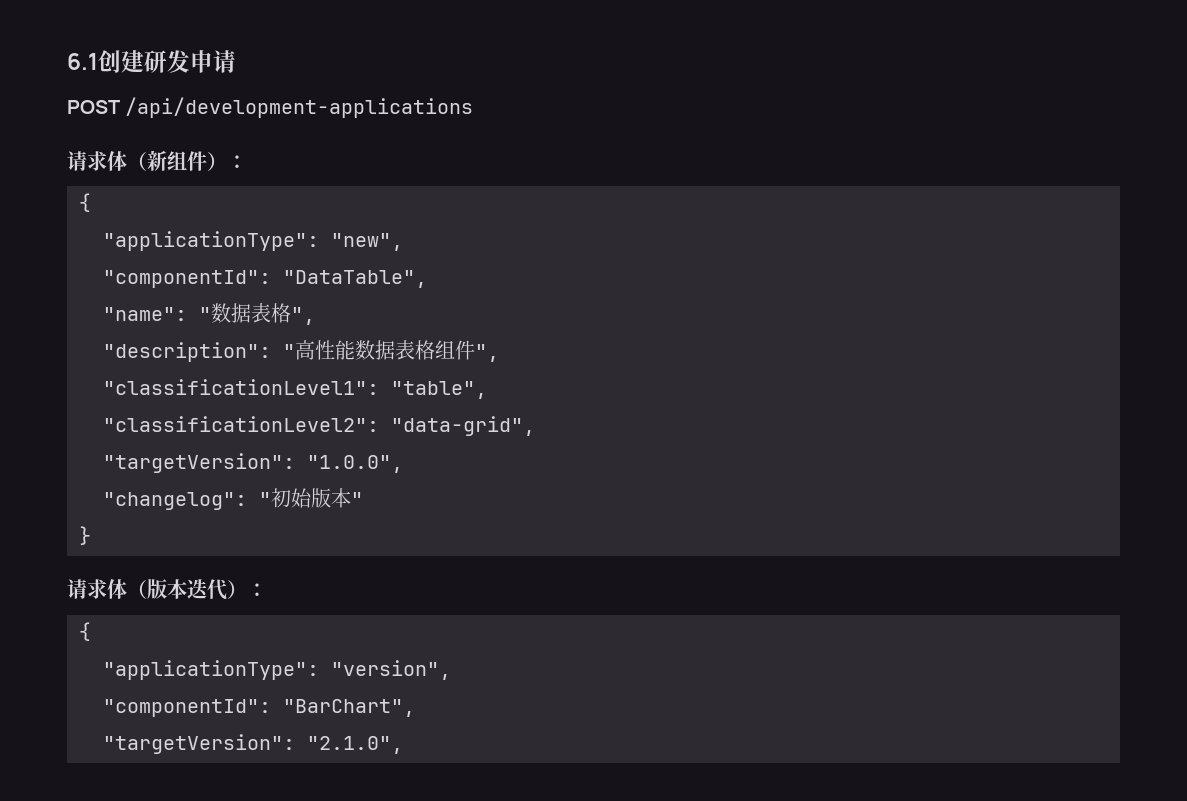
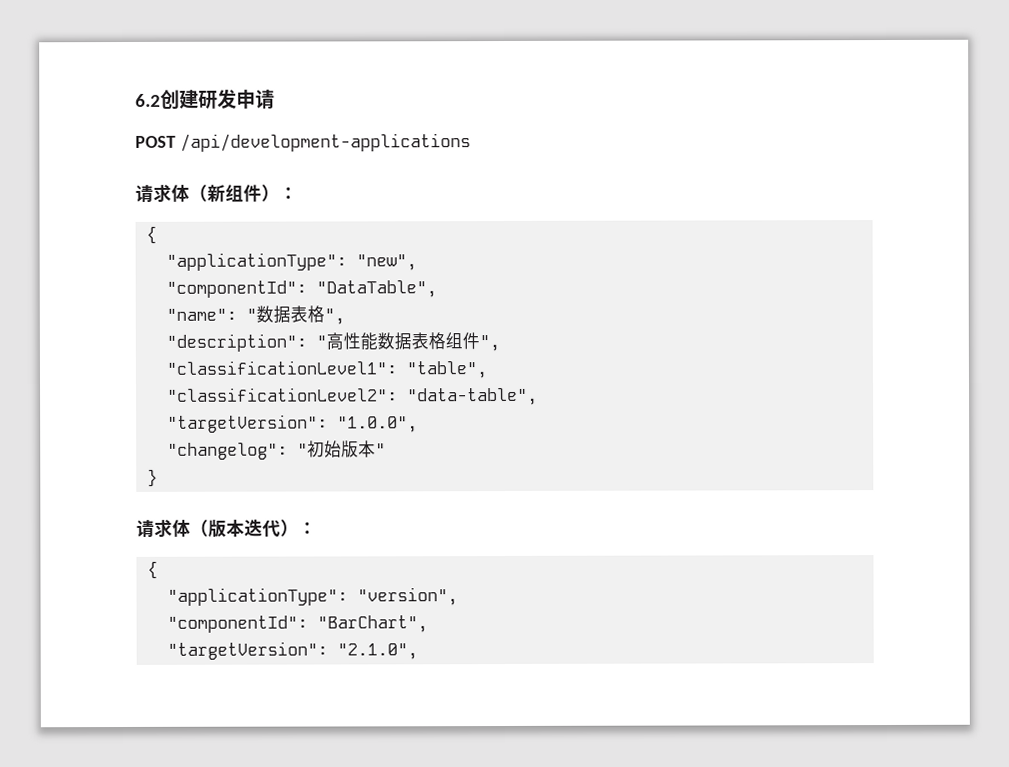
- 6.1创建研发申请
+ 6.2创建研发申请
- "classificationLevel2": "data-grid",
+ "classificationLevel2": "data-table",

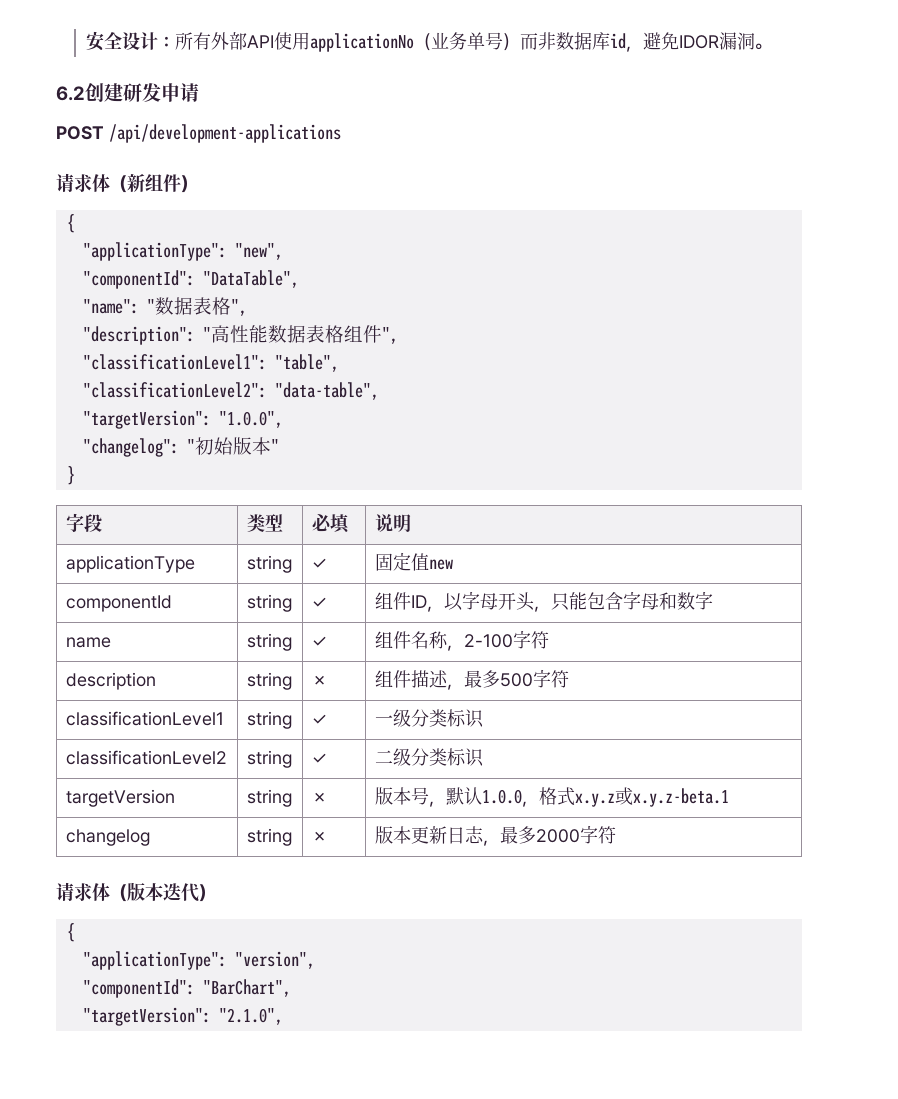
+ 安全设计：所有外部API使用applicationNo（业务单号）而非数据库id，避免IDOR漏洞。
- 请求体（新组件）：
+ 请求体（新组件）
+ 字段 | 类型 | 必填 | 说明
+ applicationType | string | ✓ | 固定值new
+ componentId | string | ✓ | 组件ID，以字母开头，只能包含字母和数字
+ name | string | ✓ | 组件名称，2-100字符
+ description | string | ✗ | 组件描述，最多500字符
+ classificationLevel1 | string | ✓ | 一级分类标识
+ classificationLevel2 | string | ✓ | 二级分类标识
+ targetVersion | string | ✗ | 版本号，默认1.0.0，格式x.y.z或x.y.z-beta.1
+ changelog | string | ✗ | 版本更新日志，最多2000字符
- 请求体（版本迭代）：
+ 请求体（版本迭代）

